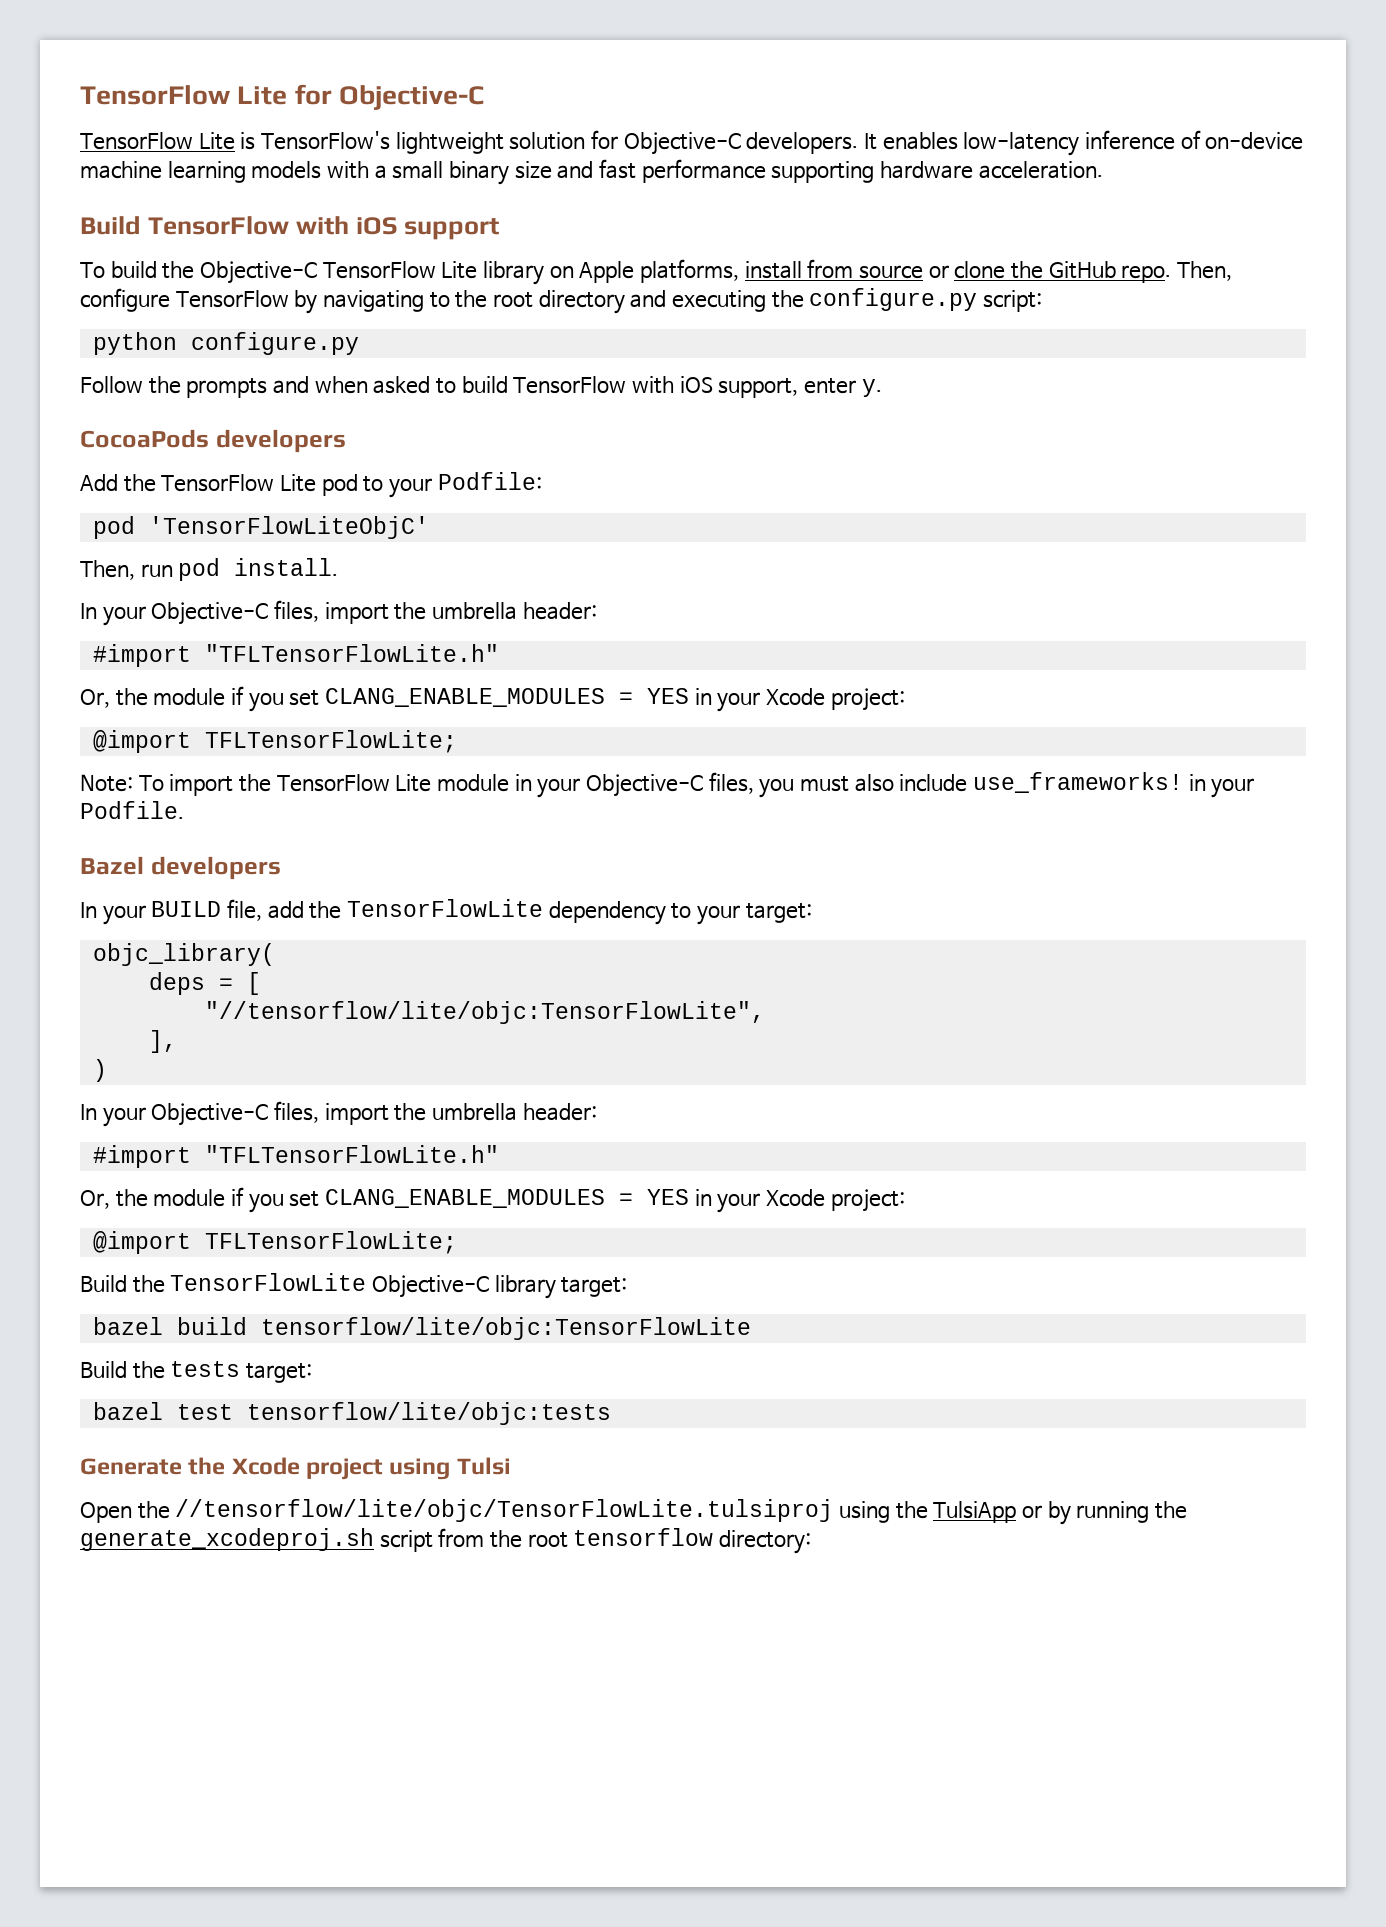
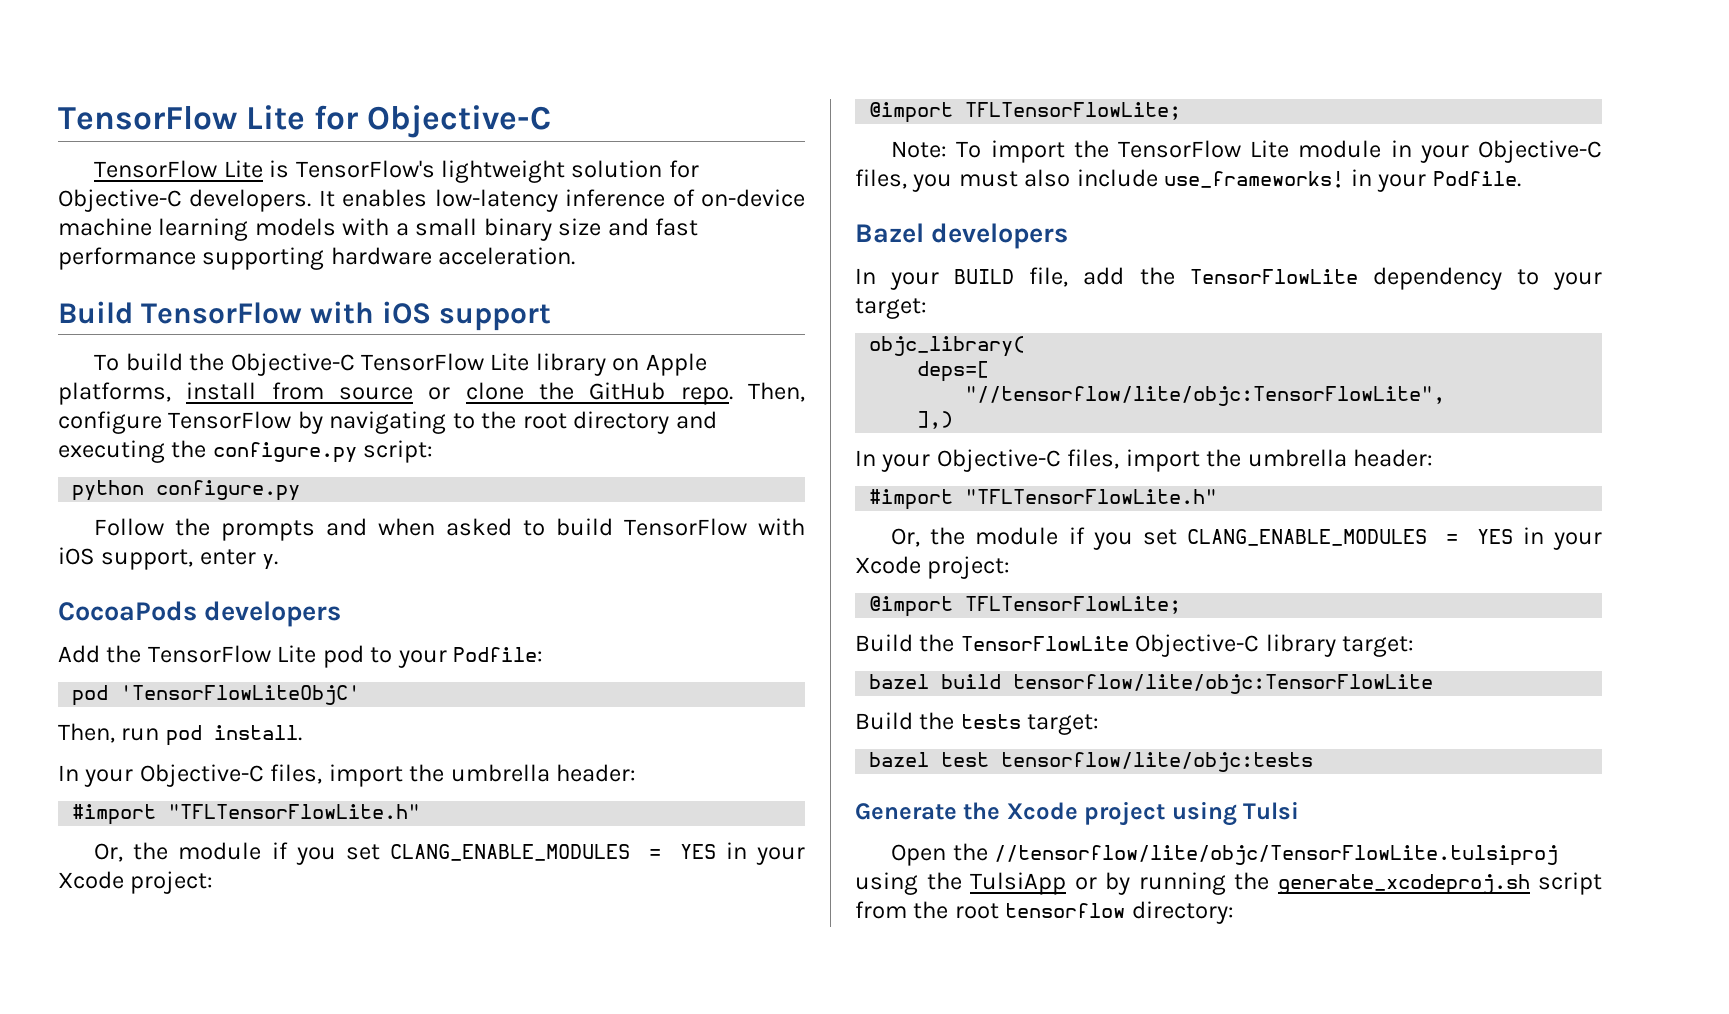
- deps = [
+ deps=[
- ],
- )
+ ],)

